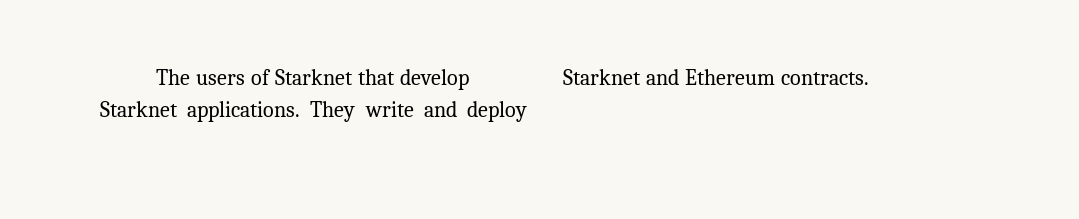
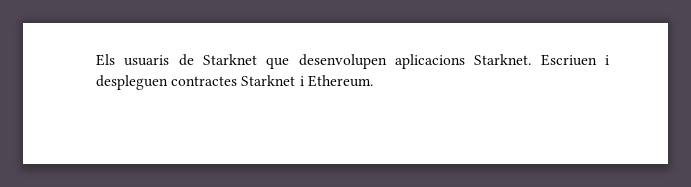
- The users of Starknet that develop Starknet applications. They write and deploy Starknet and Ethereum contracts.
+ Els usuaris de Starknet que desenvolupen aplicacions Starknet. Escriuen i despleguen contractes Starknet i Ethereum.

